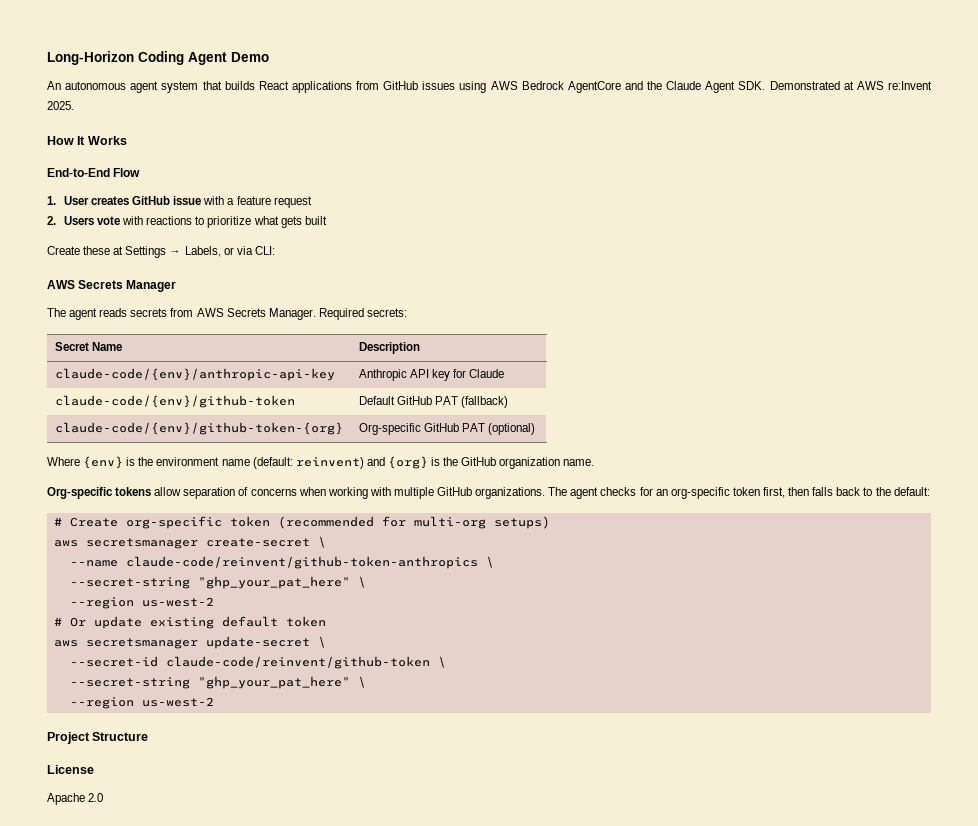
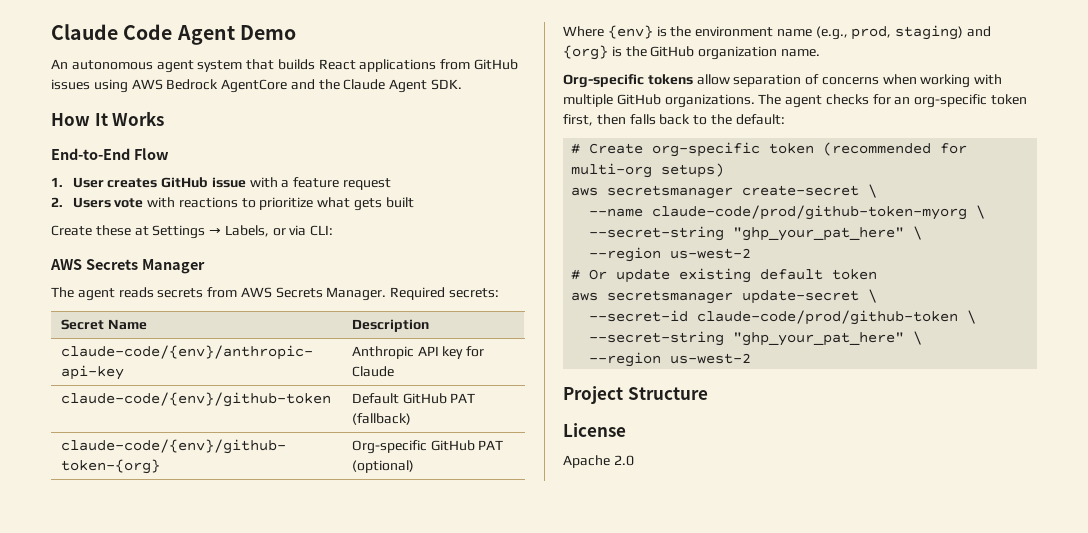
- Long-Horizon Coding Agent Demo
+ Claude Code Agent Demo
- An autonomous agent system that builds React applications from GitHub issues using AWS Bedrock AgentCore and the Claude Agent SDK. Demonstrated at AWS re:Invent 2025.
+ An autonomous agent system that builds React applications from GitHub issues using AWS Bedrock AgentCore and the Claude Agent SDK.
- Where {env} is the environment name (default: reinvent) and {org} is the GitHub organization name.
+ Where {env} is the environment name (e.g., prod, staging) and {org} is the GitHub organization name.
- --name claude-code/reinvent/github-token-anthropics \
+ --name claude-code/prod/github-token-myorg \
- --secret-id claude-code/reinvent/github-token \
+ --secret-id claude-code/prod/github-token \

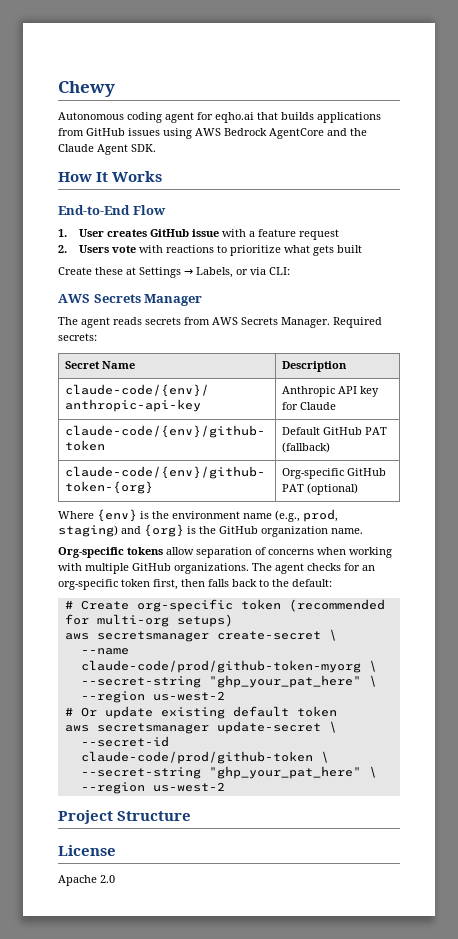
- Claude Code Agent Demo
- An autonomous agent system that builds React applications from GitHub issues using AWS Bedrock AgentCore and the Claude Agent SDK.
+ Chewy
+ Autonomous coding agent for eqho.ai that builds applications from GitHub issues using AWS Bedrock AgentCore and the Claude Agent SDK.

